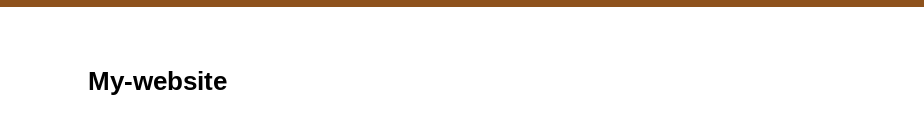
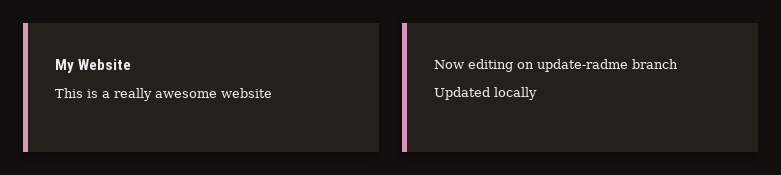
- My-website
+ My Website
+ This is a really awesome website
+ Now editing on update-radme branch
+ Updated locally

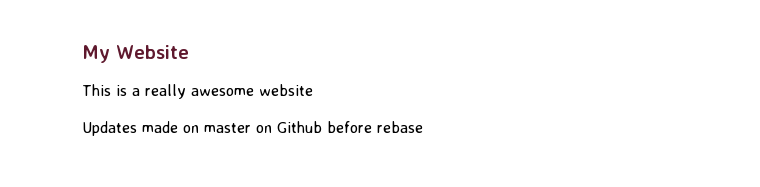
- Now editing on update-radme branch
- Updated locally
+ Updates made on master on Github before rebase

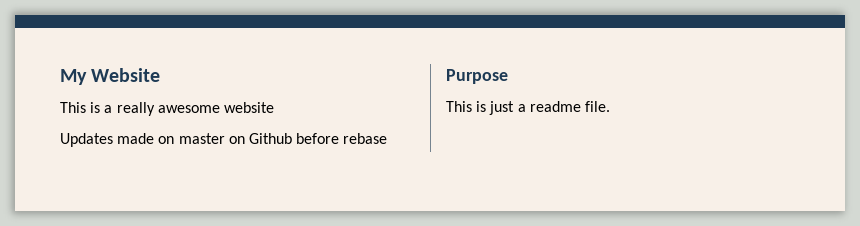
+ Purpose
+ This is just a readme file.

